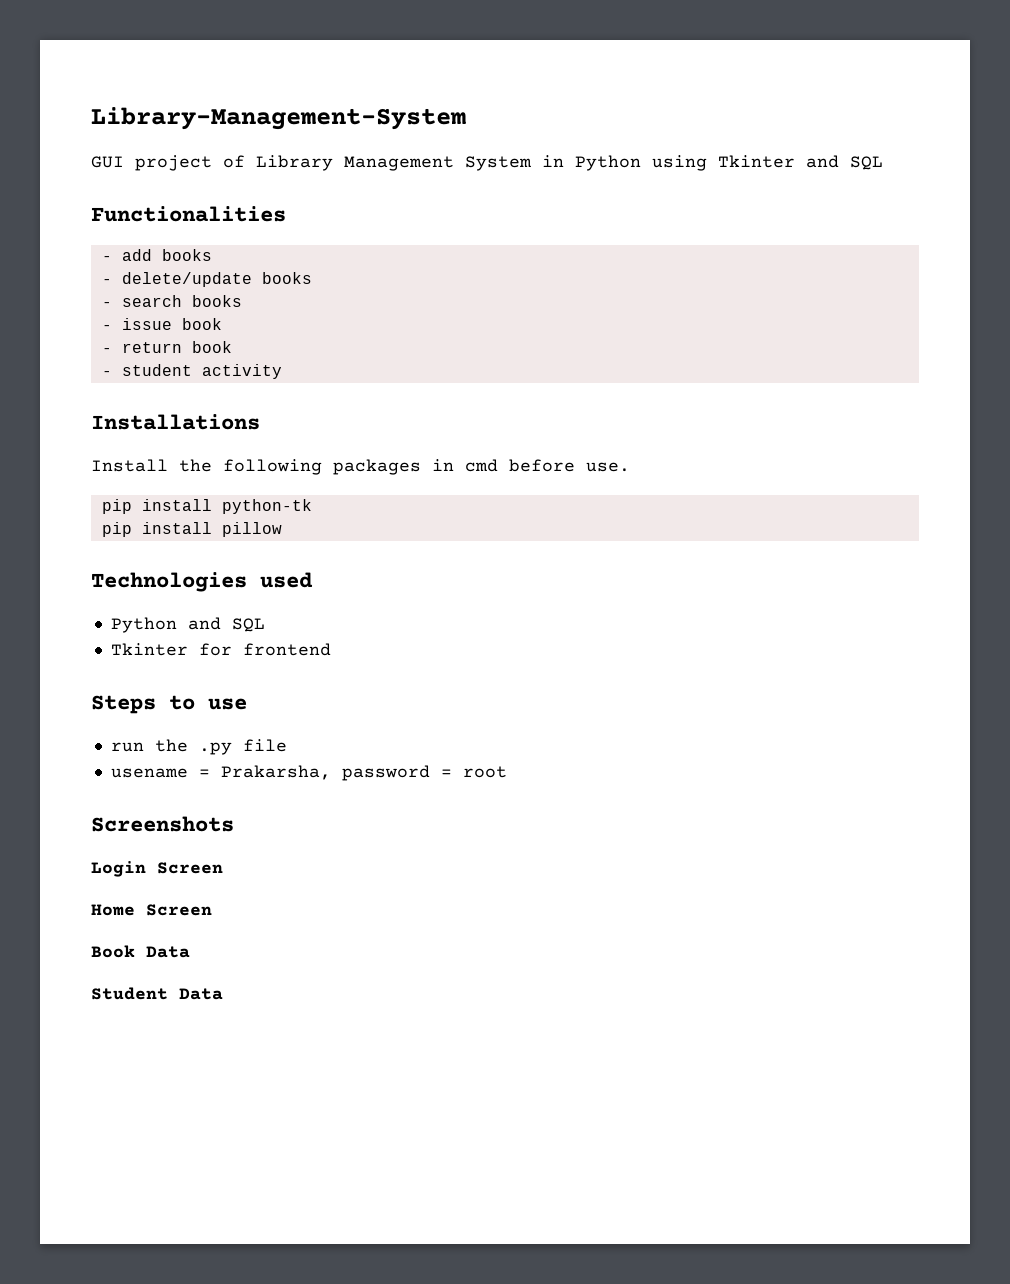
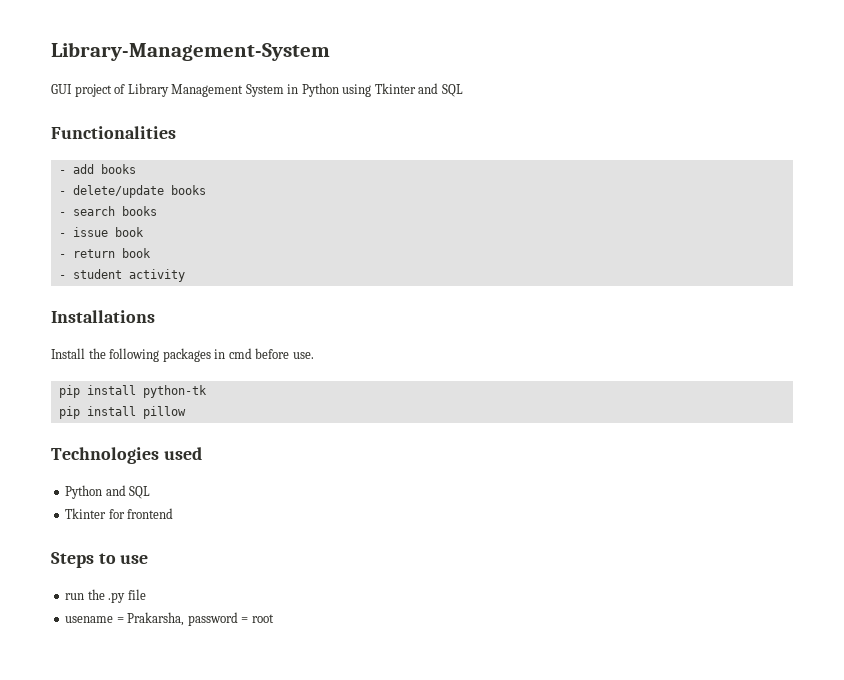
- Screenshots
- Login Screen
- Home Screen
- Book Data
- Student Data

